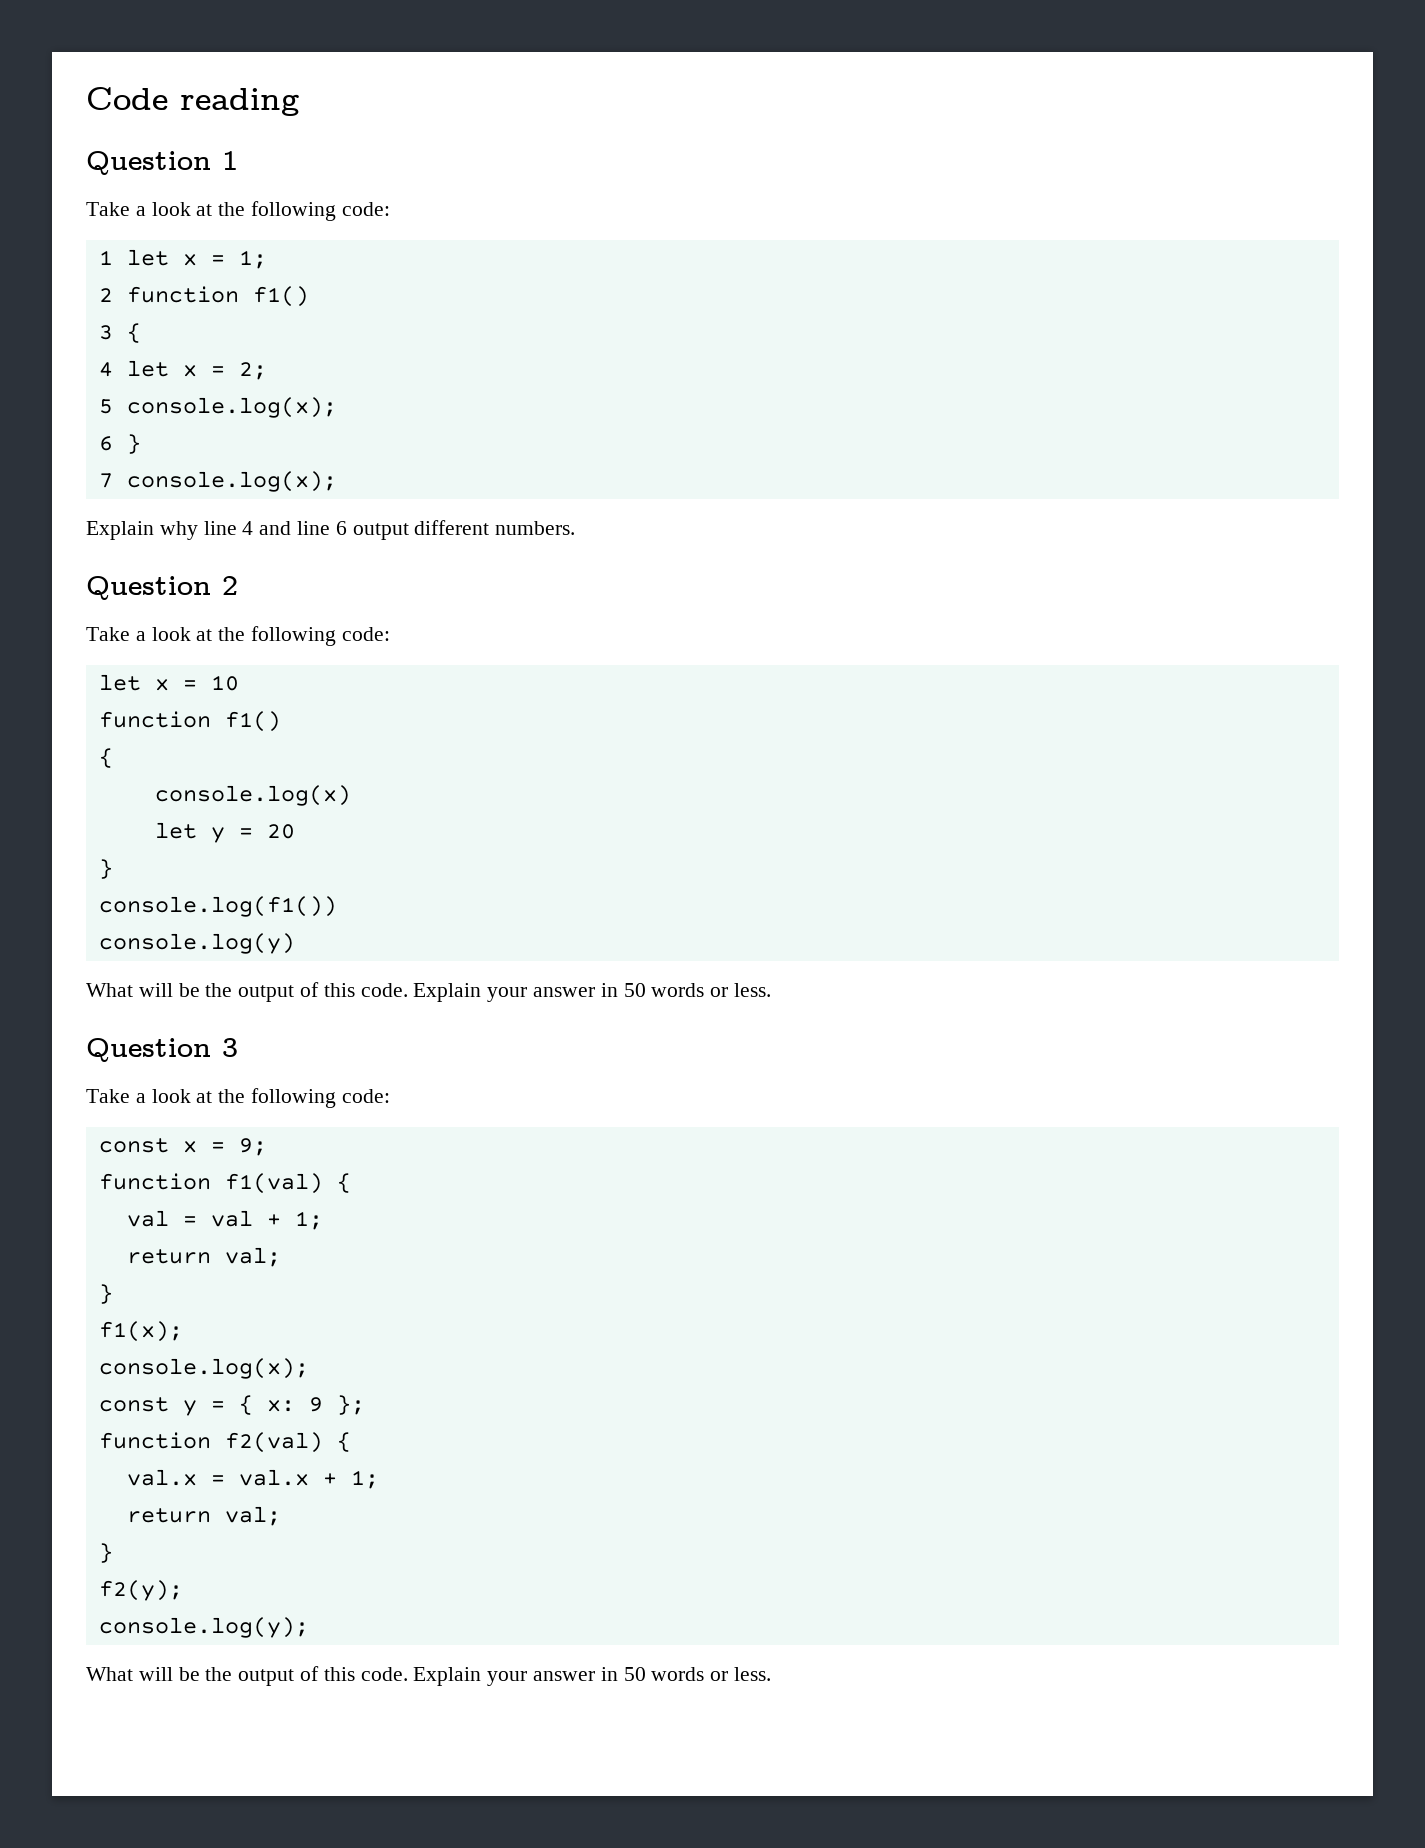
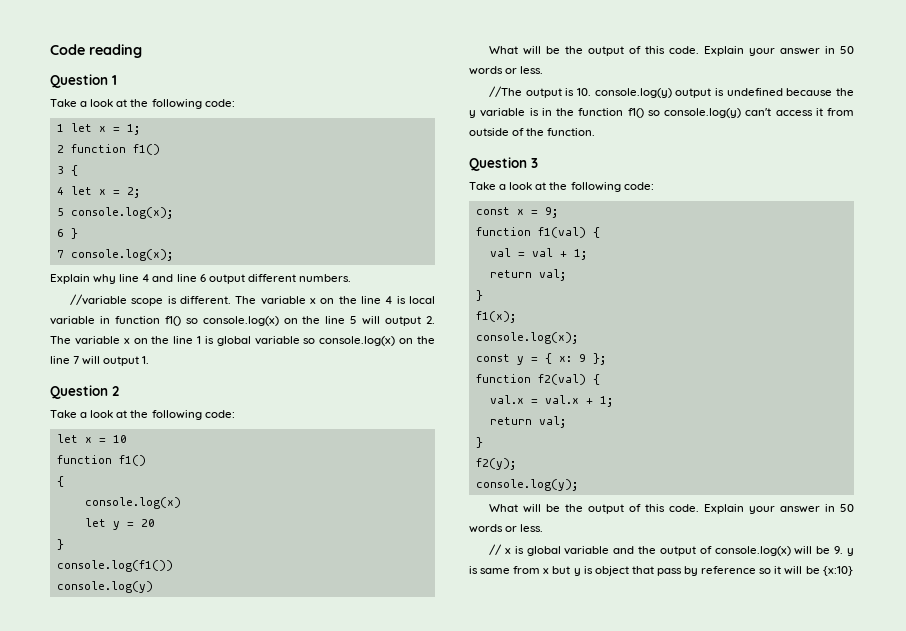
+ //variable scope is different. The variable x on the line 4 is local variable in function f1() so console.log(x) on the line 5 will output 2. The variable x on the line 1 is global variable so console.log(x) on the line 7 will output 1.
+ //The output is 10. console.log(y) output is undefined because the y variable is in the function f1() so console.log(y) can't access it from outside of the function.
+ // x is global variable and the output of console.log(x) will be 9. y is same from x but y is object that pass by reference so it will be {x:10}

